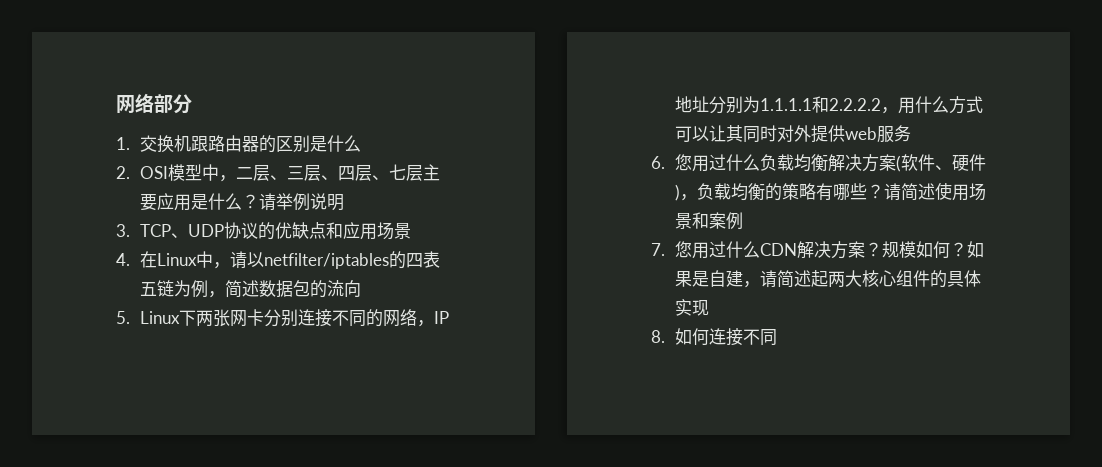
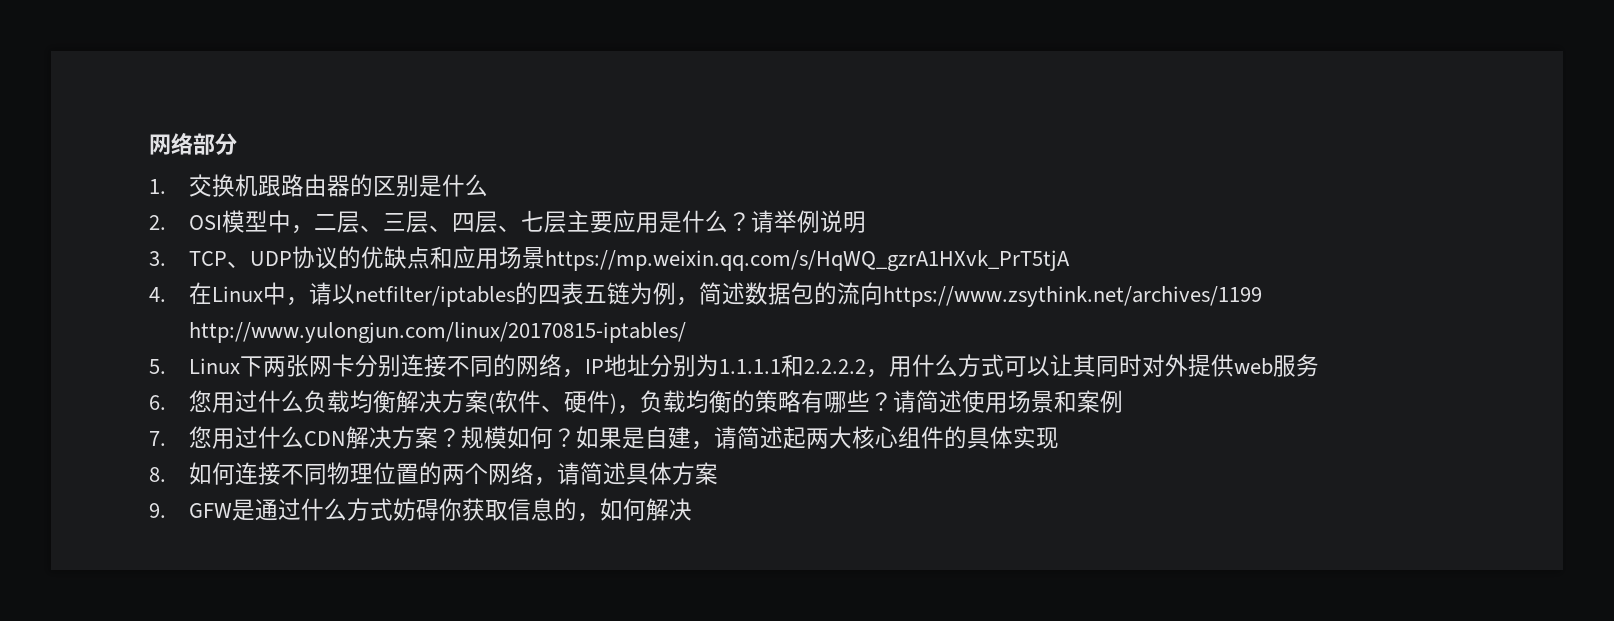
- 3. TCP、UDP协议的优缺点和应用场景
+ 3. TCP、UDP协议的优缺点和应用场景https://mp.weixin.qq.com/s/HqWQ_gzrA1HXvk_PrT5tjA
- 4.在Linux中，请以netfilter/iptables的四表五链为例，简述数据包的流向
+ 4.在Linux中，请以netfilter/iptables的四表五链为例，简述数据包的流向https://www.zsythink.net/archives/1199 http://www.yulongjun.com/linux/20170815-iptables/
- 8.如何连接不同
+ 8.如何连接不同物理位置的两个网络，请简述具体方案
+ 9. GFW是通过什么方式妨碍你获取信息的，如何解决

